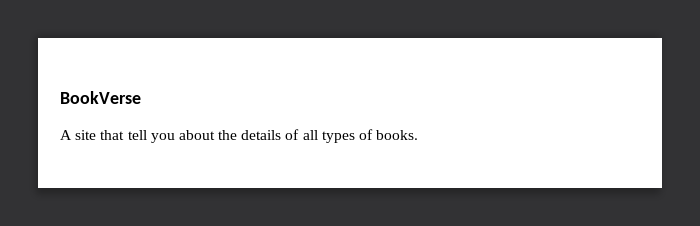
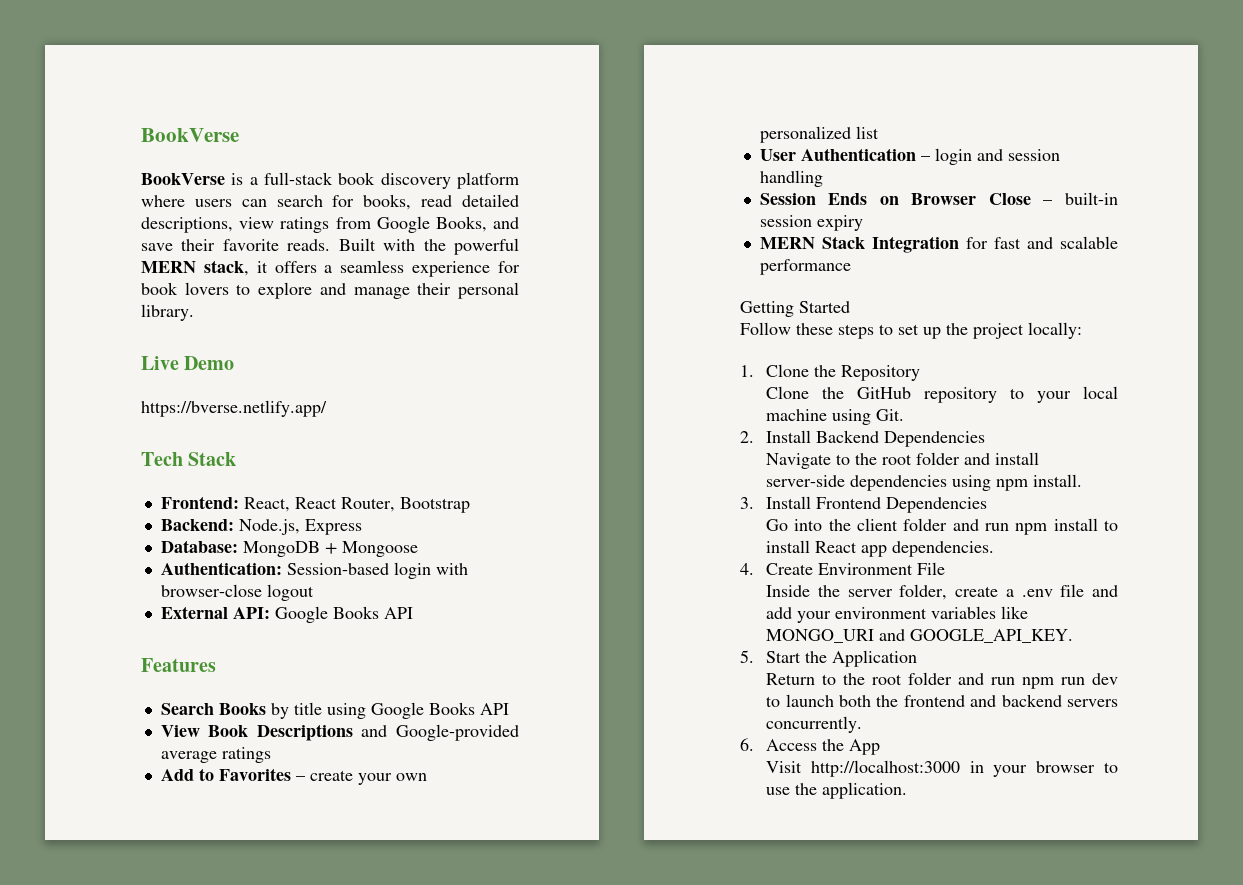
- A site that tell you about the details of all types of books.
+ BookVerse is a full-stack book discovery platform where users can search for books, read detailed descriptions, view ratings from Google Books, and save their favorite reads. Built with the powerful MERN stack, it offers a seamless experience for book lovers to explore and manage their personal library.
+ Live Demo
+ https://bverse.netlify.app/
+ Tech Stack
+ Frontend: React, React Router, Bootstrap
+ Backend: Node.js, Express
+ Database: MongoDB + Mongoose
+ Authentication: Session-based login with browser-close logout
+ External API: Google Books API
+ Features
+ Search Books by title using Google Books API
+ View Book Descriptions and Google-provided average ratings
+ Add to Favorites – create your own personalized list
+ User Authentication – login and session handling
+ Session Ends on Browser Close – built-in session expiry
+ MERN Stack Integration for fast and scalable performance
+ Getting Started
+ Follow these steps to set up the project locally:
+ 1. Clone the Repository
+ Clone the GitHub repository to your local machine using Git.
+ 2. Install Backend Dependencies
+ Navigate to the root folder and install server-side dependencies using npm install.
+ 3. Install Frontend Dependencies
+ Go into the client folder and run npm install to install React app dependencies.
+ 4. Create Environment File
+ Inside the server folder, create a .env file and add your environment variables like MONGO_URI and GOOGLE_API_KEY.
+ 5. Start the Application
+ Return to the root folder and run npm run dev to launch both the frontend and backend servers concurrently.
+ 6. Access the App
+ Visit http://localhost:3000 in your browser to use the application.

